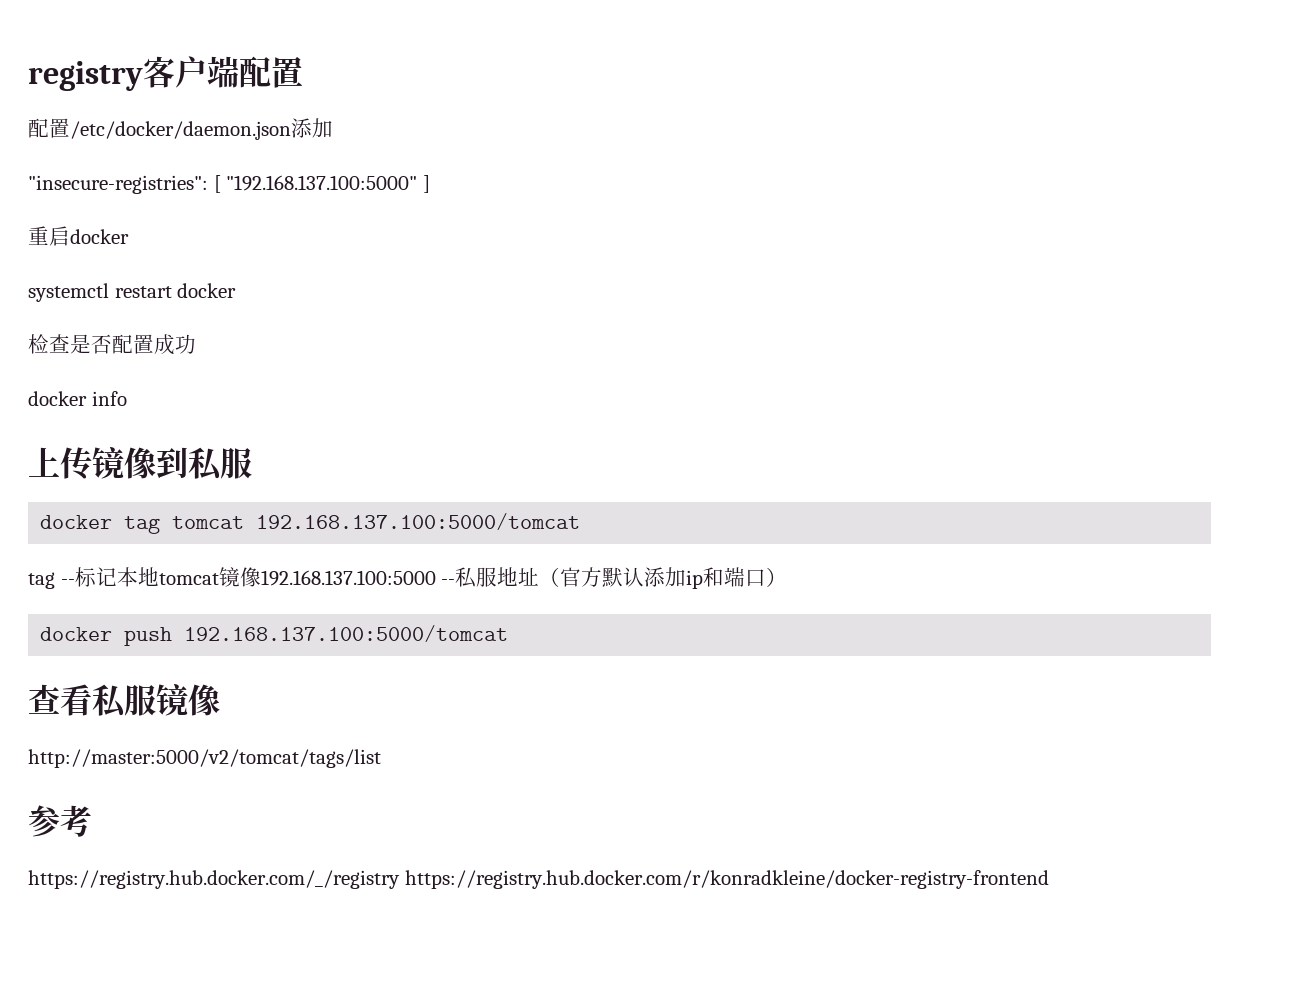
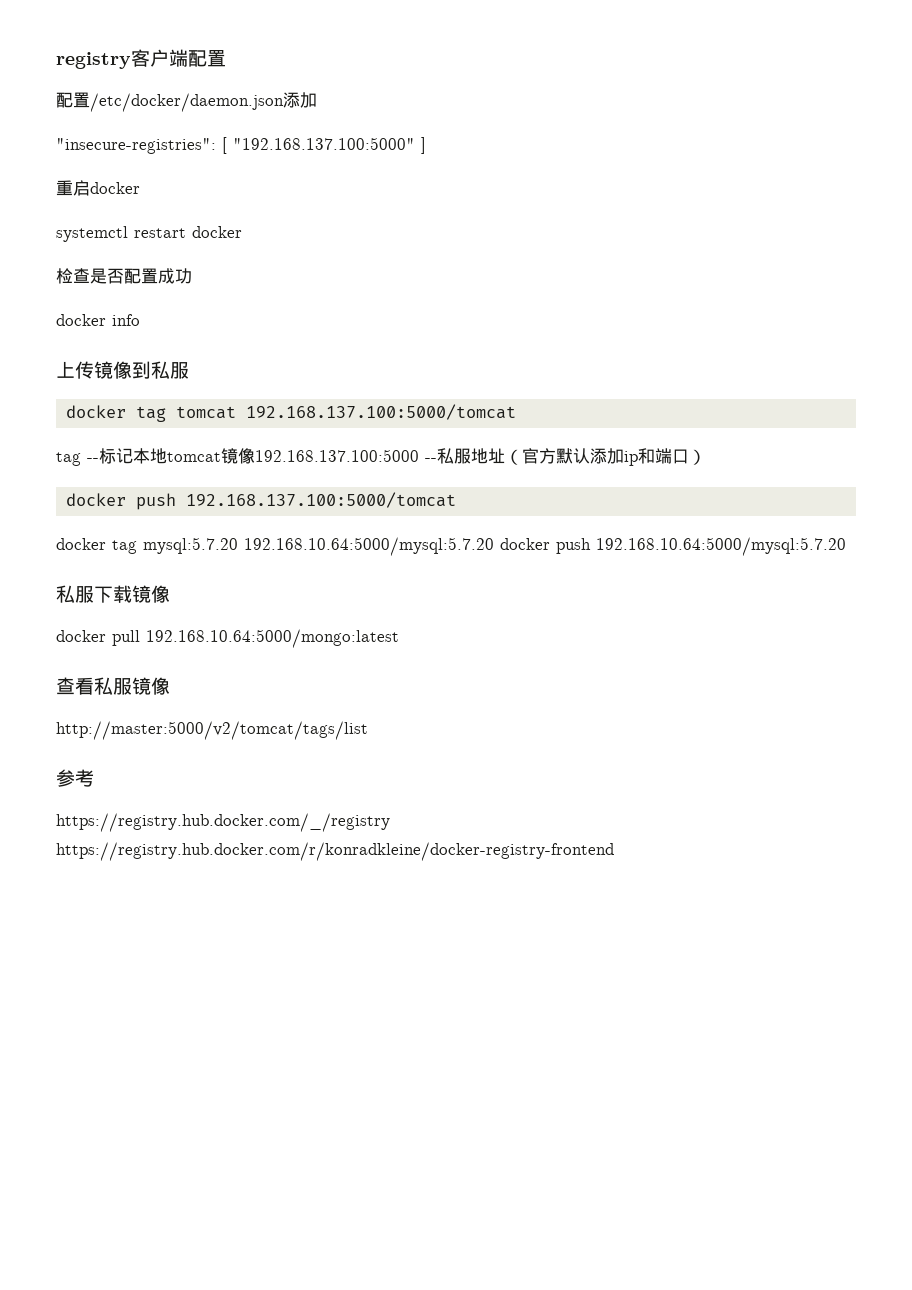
+ docker tag mysql:5.7.20 192.168.10.64:5000/mysql:5.7.20 docker push 192.168.10.64:5000/mysql:5.7.20
+ 私服下载镜像
+ docker pull 192.168.10.64:5000/mongo:latest

